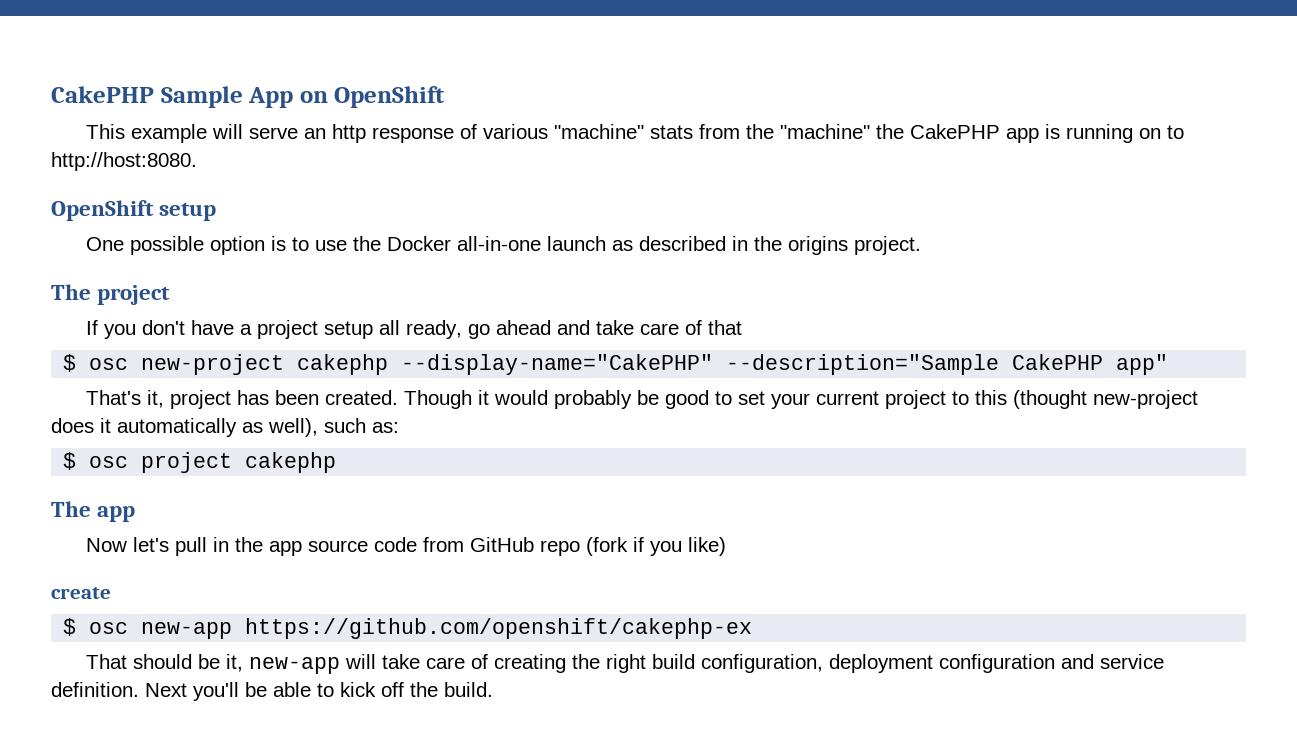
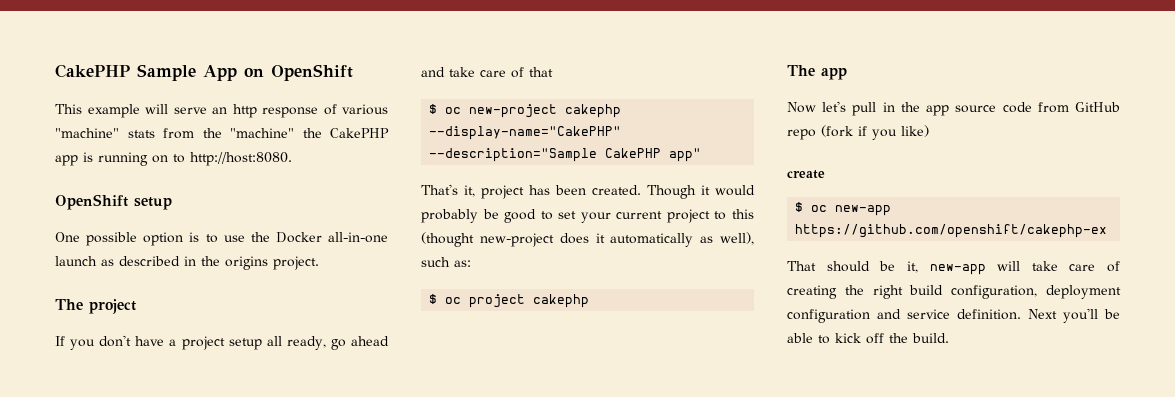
- $ osc new-project cakephp --display-name="CakePHP" --description="Sample CakePHP app"
+ $ oc new-project cakephp --display-name="CakePHP" --description="Sample CakePHP app"
- $ osc project cakephp
+ $ oc project cakephp
- $ osc new-app https://github.com/openshift/cakephp-ex
+ $ oc new-app https://github.com/openshift/cakephp-ex

